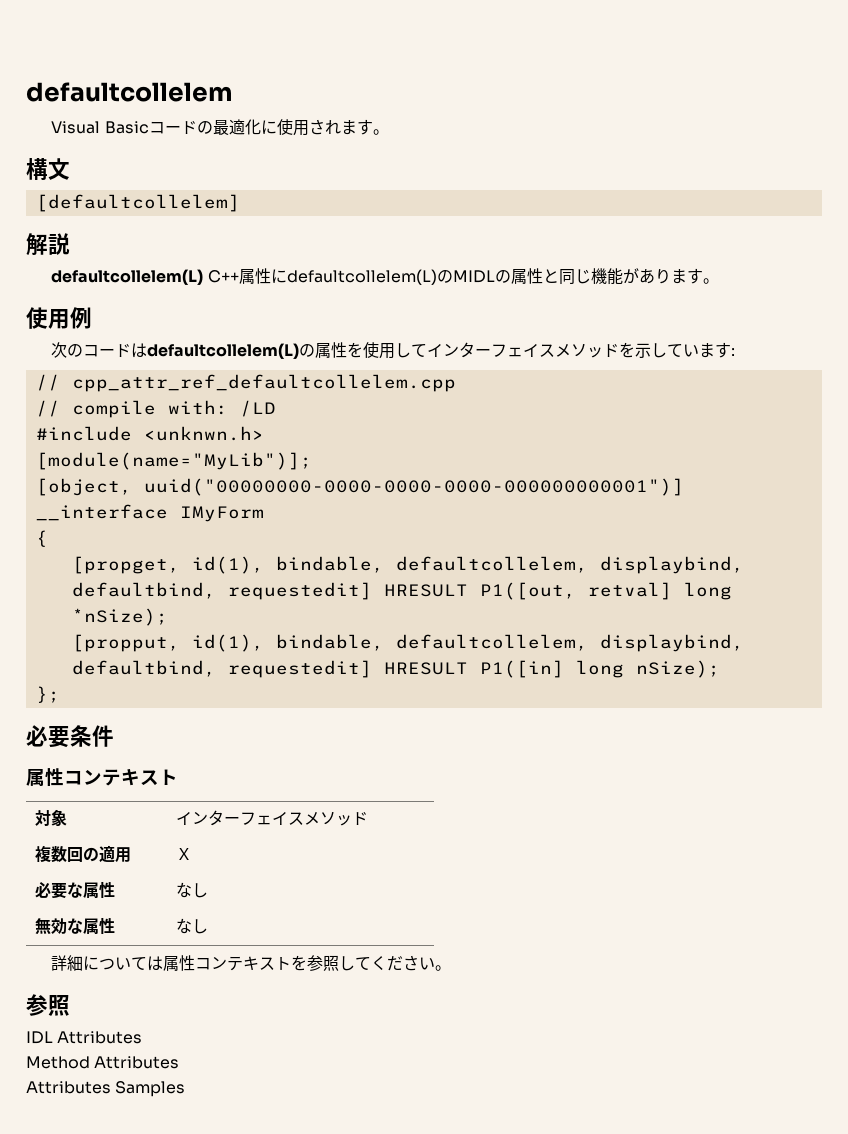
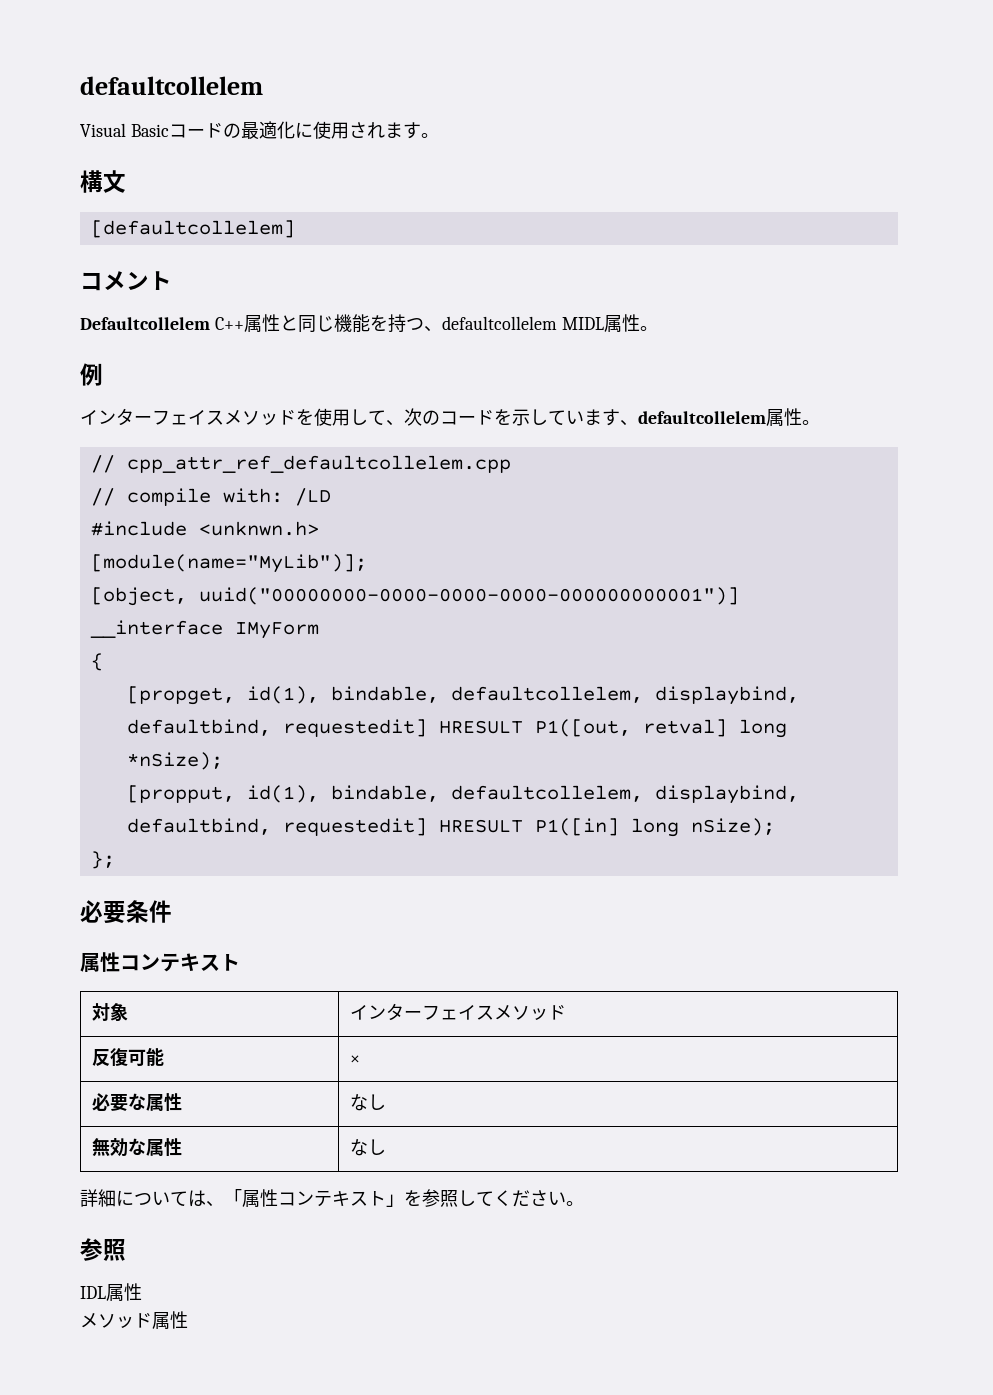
- 解説
- defaultcollelem(L) C++属性にdefaultcollelem(L)のMIDLの属性と同じ機能があります。
- 使用例
+ コメント
+ Defaultcollelem C++属性と同じ機能を持つ、defaultcollelem MIDL属性。
+ 例
- 次のコードはdefaultcollelem(L)の属性を使用してインターフェイスメソッドを示しています:
+ インターフェイスメソッドを使用して、次のコードを示しています、defaultcollelem属性。
- 複数回の適用 | Ｘ
+ 反復可能 | ×
- 詳細については属性コンテキストを参照してください。
+ 詳細については、「属性コンテキスト」を参照してください。
- IDL Attributes
- Method Attributes
- Attributes Samples
+ IDL属性
+ メソッド属性

